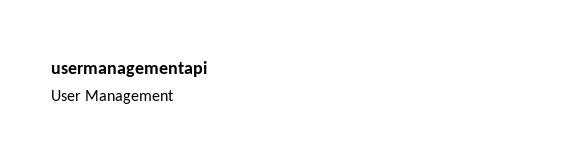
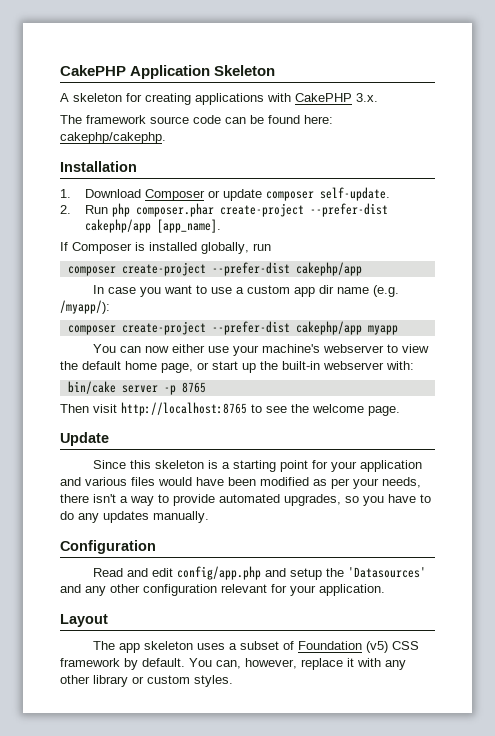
- usermanagementapi
- User Management
+ CakePHP Application Skeleton
+ A skeleton for creating applications with CakePHP 3.x.
+ The framework source code can be found here: cakephp/cakephp.
+ Installation
+ 1. Download Composer or update composer self-update.
+ 2. Run php composer.phar create-project --prefer-dist cakephp/app [app_name].
+ If Composer is installed globally, run
+ composer create-project --prefer-dist cakephp/app
+ In case you want to use a custom app dir name (e.g. /myapp/):
+ composer create-project --prefer-dist cakephp/app myapp
+ You can now either use your machine's webserver to view the default home page, or start up the built-in webserver with:
+ bin/cake server -p 8765
+ Then visit http://localhost:8765 to see the welcome page.
+ Update
+ Since this skeleton is a starting point for your application and various files would have been modified as per your needs, there isn't a way to provide automated upgrades, so you have to do any updates manually.
+ Configuration
+ Read and edit config/app.php and setup the 'Datasources' and any other configuration relevant for your application.
+ Layout
+ The app skeleton uses a subset of Foundation (v5) CSS framework by default. You can, however, replace it with any other library or custom styles.

